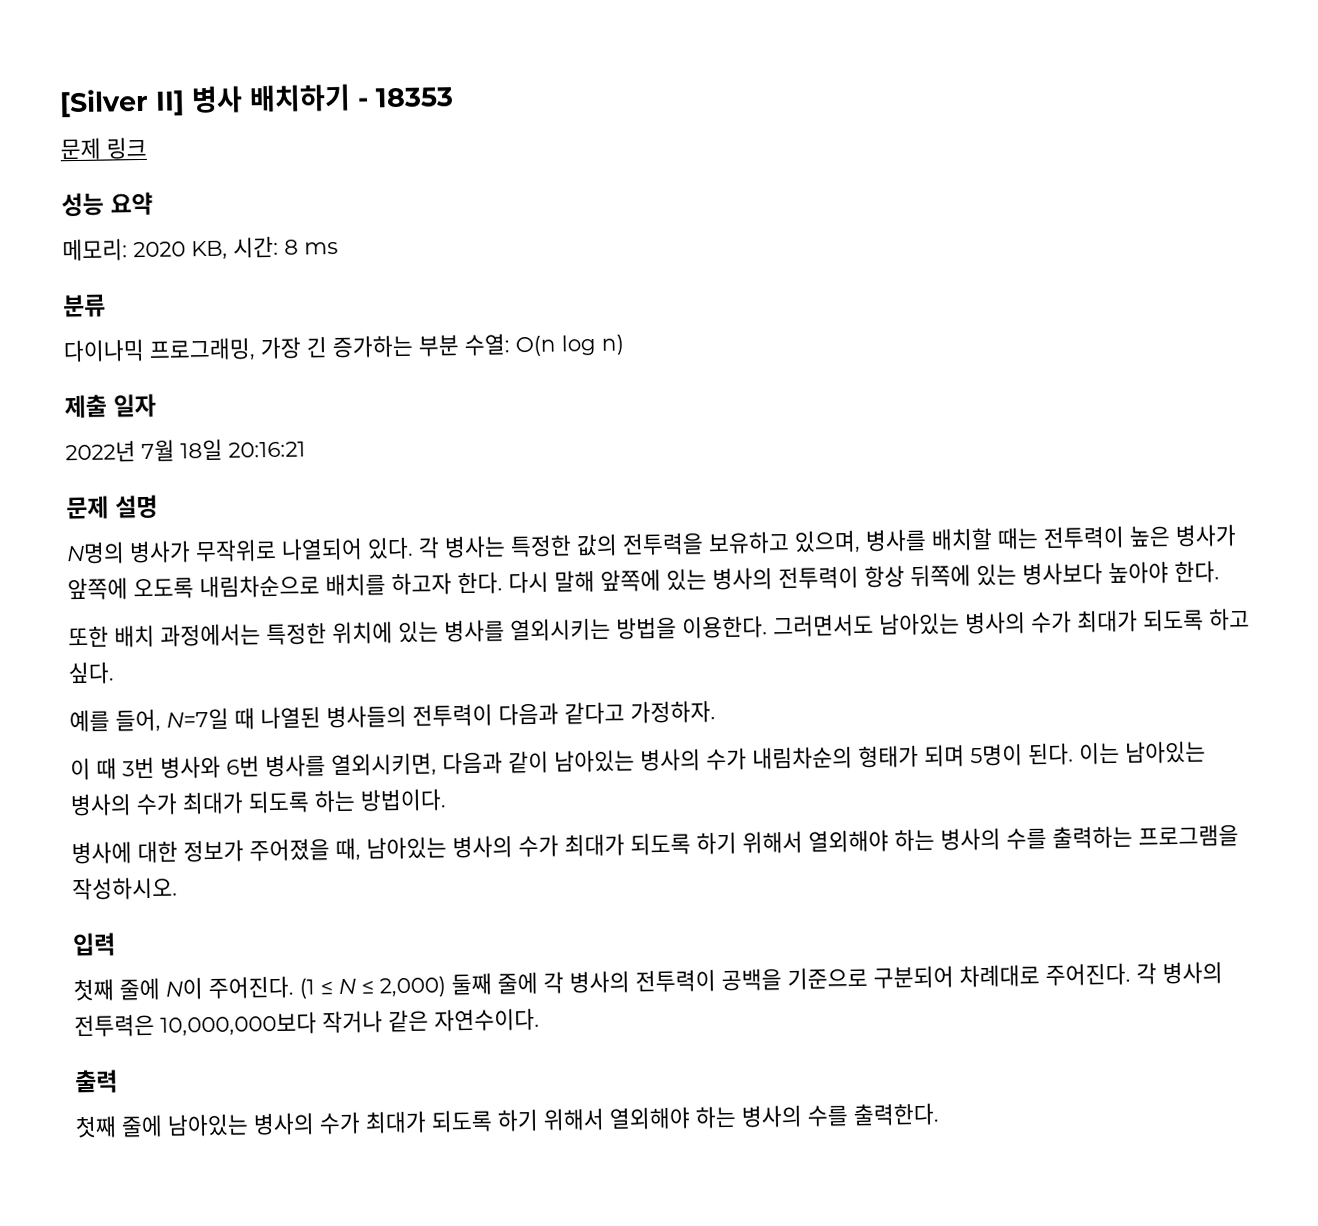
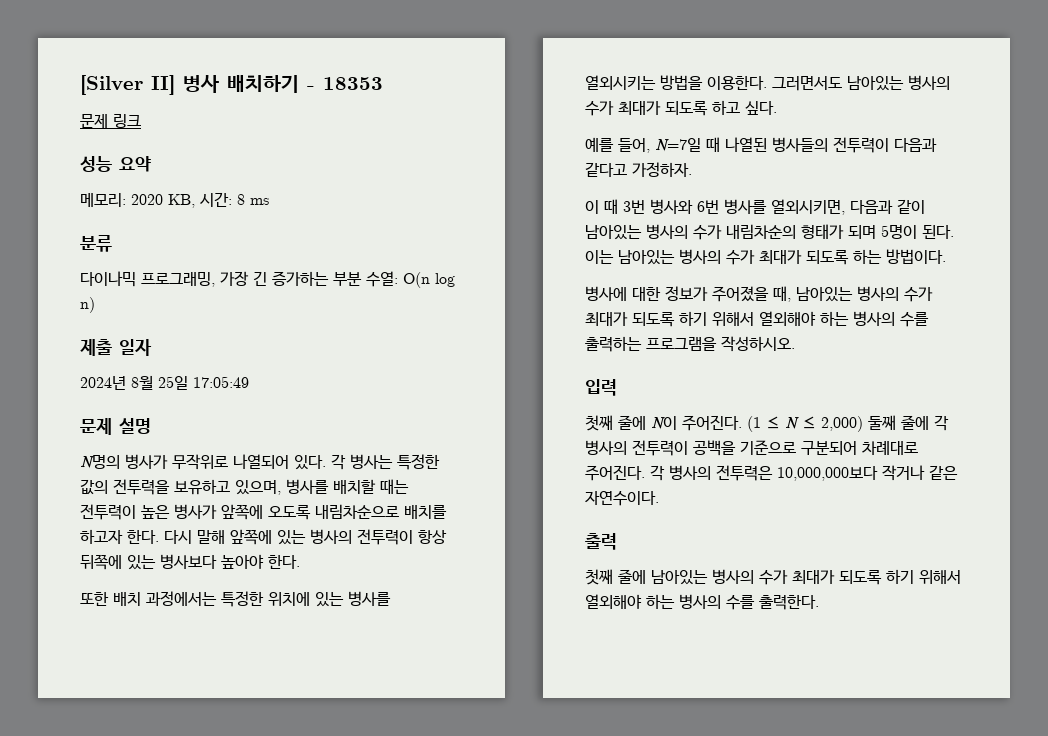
- 2022년 7월 18일 20:16:21
+ 2024년 8월 25일 17:05:49

